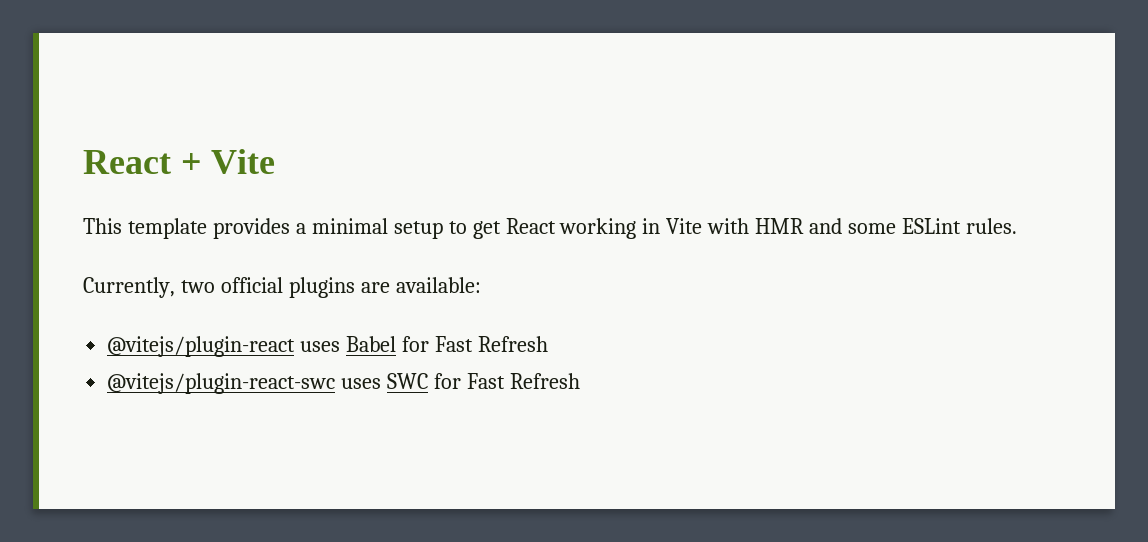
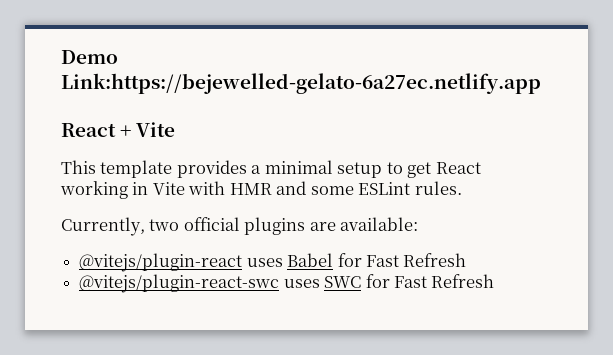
+ Demo Link:https://bejewelled-gelato-6a27ec.netlify.app

